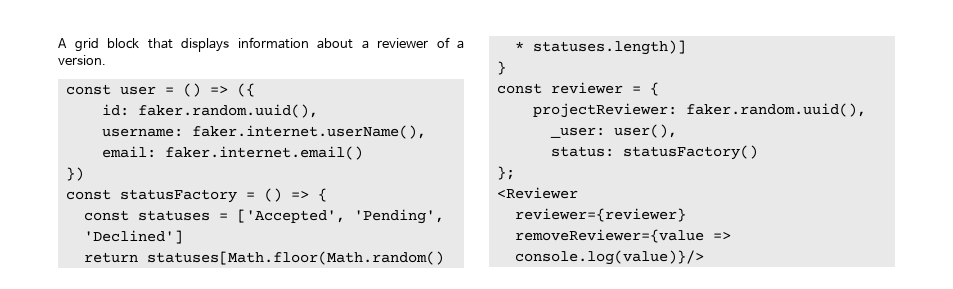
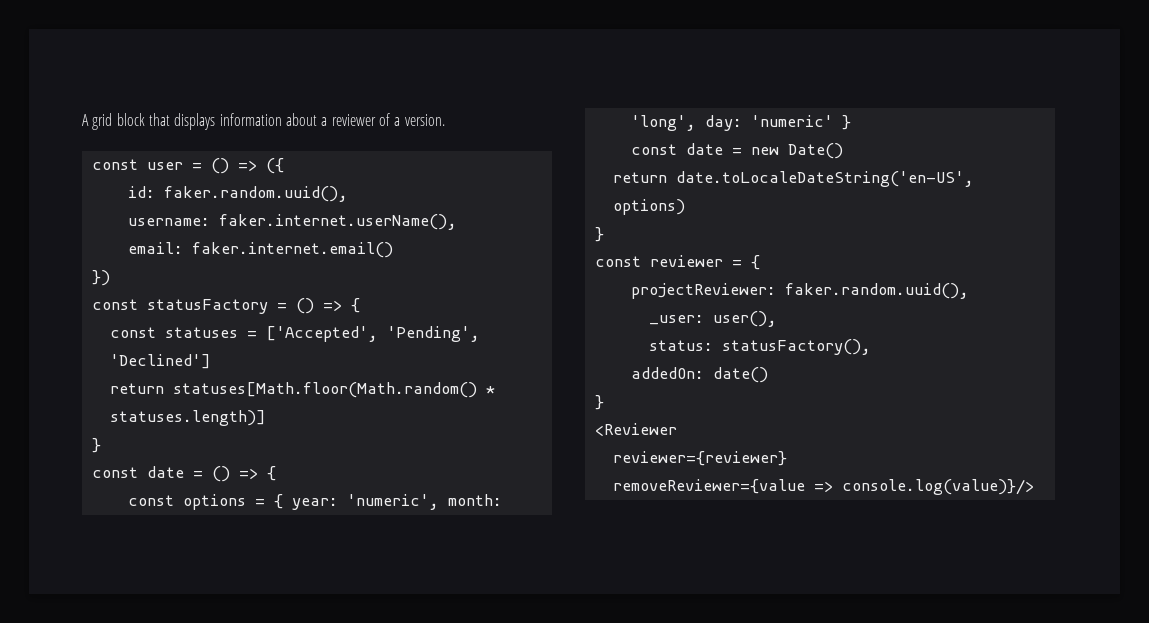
+ const date = () => {
+ const options = { year: 'numeric', month: 'long', day: 'numeric' }
+ const date = new Date()
+ return date.toLocaleDateString('en-US', options)
+ }
- status: statusFactory()
- };
+ status: statusFactory(),
+ addedOn: date()
+ }

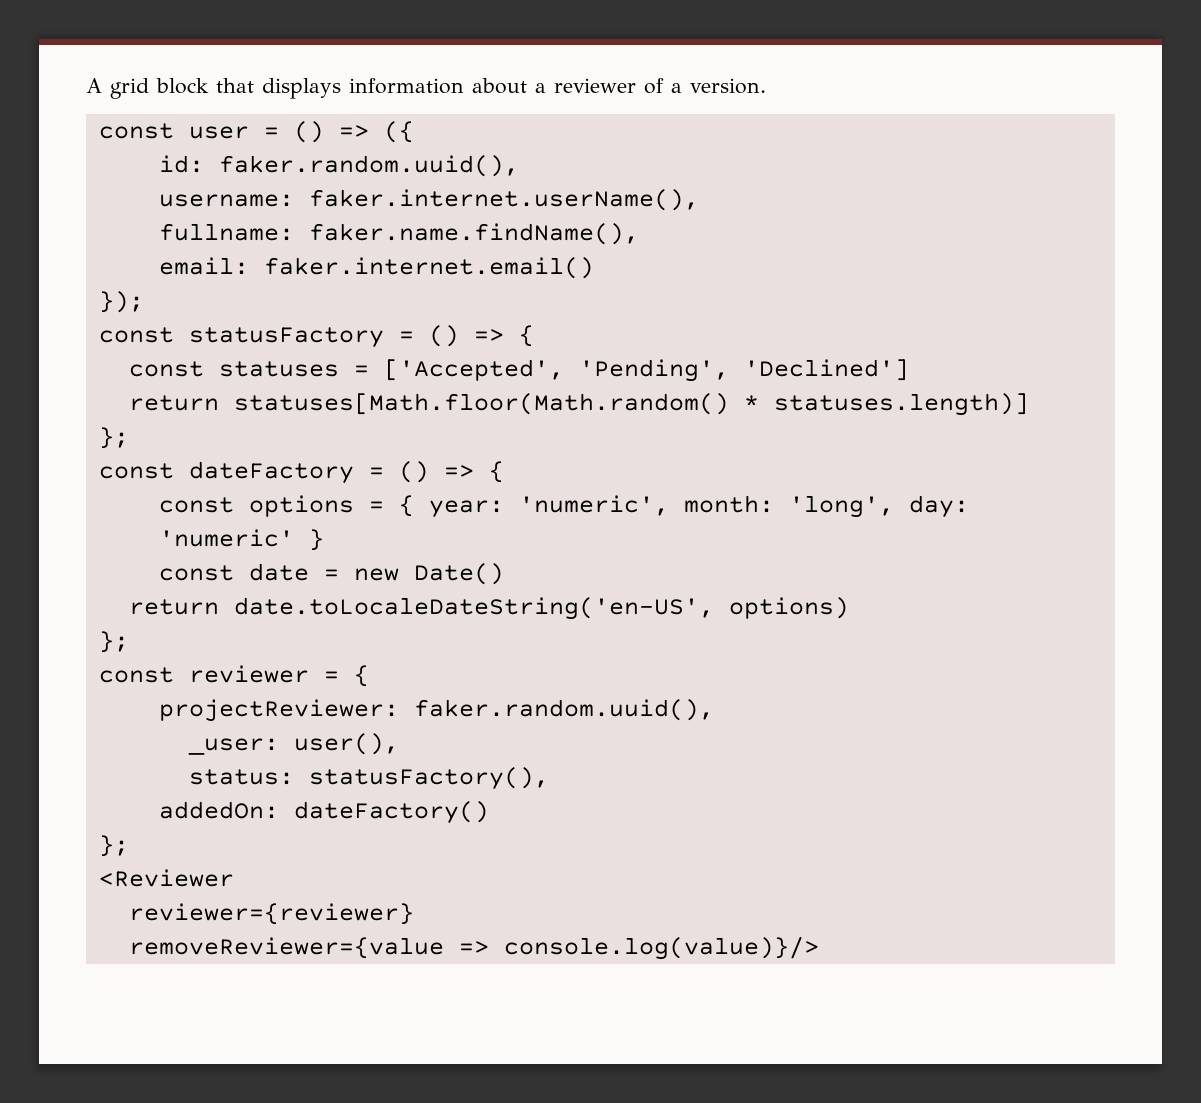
+ fullname: faker.name.findName(),
- })
+ });
  return statuses[Math.floor(Math.random() * statuses.length)]
- }
- const date = () => {
+ };
+ const dateFactory = () => {
  return date.toLocaleDateString('en-US', options)
- }
+ };
- addedOn: date()
- }
+ addedOn: dateFactory()
+ };

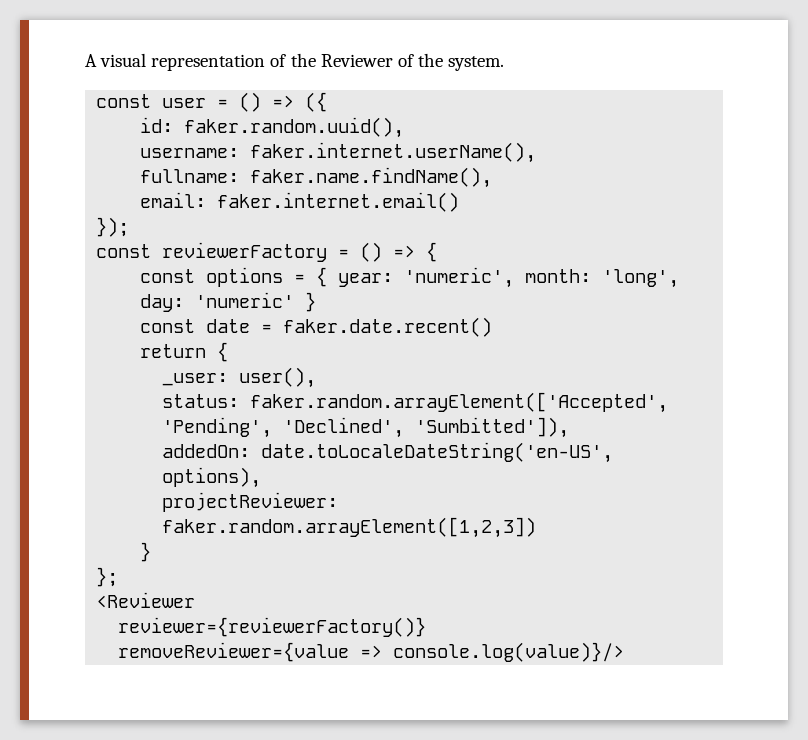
- A grid block that displays information about a reviewer of a version.
+ A visual representation of the Reviewer of the system.
- const statusFactory = () => {
- const statuses = ['Accepted', 'Pending', 'Declined']
- return statuses[Math.floor(Math.random() * statuses.length)]
- };
- const dateFactory = () => {
+ const reviewerFactory = () => {
- const date = new Date()
- return date.toLocaleDateString('en-US', options)
- };
- const reviewer = {
- projectReviewer: faker.random.uuid(),
+ const date = faker.date.recent()
+ return {
- status: statusFactory(),
- addedOn: dateFactory()
+ status: faker.random.arrayElement(['Accepted', 'Pending', 'Declined', 'Sumbitted']),
+ addedOn: date.toLocaleDateString('en-US', options),
+ projectReviewer: faker.random.arrayElement([1,2,3])
+ }
- reviewer={reviewer}
+ reviewer={reviewerFactory()}

